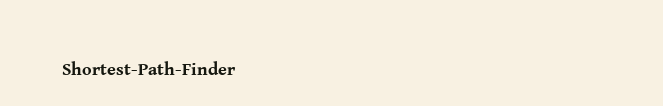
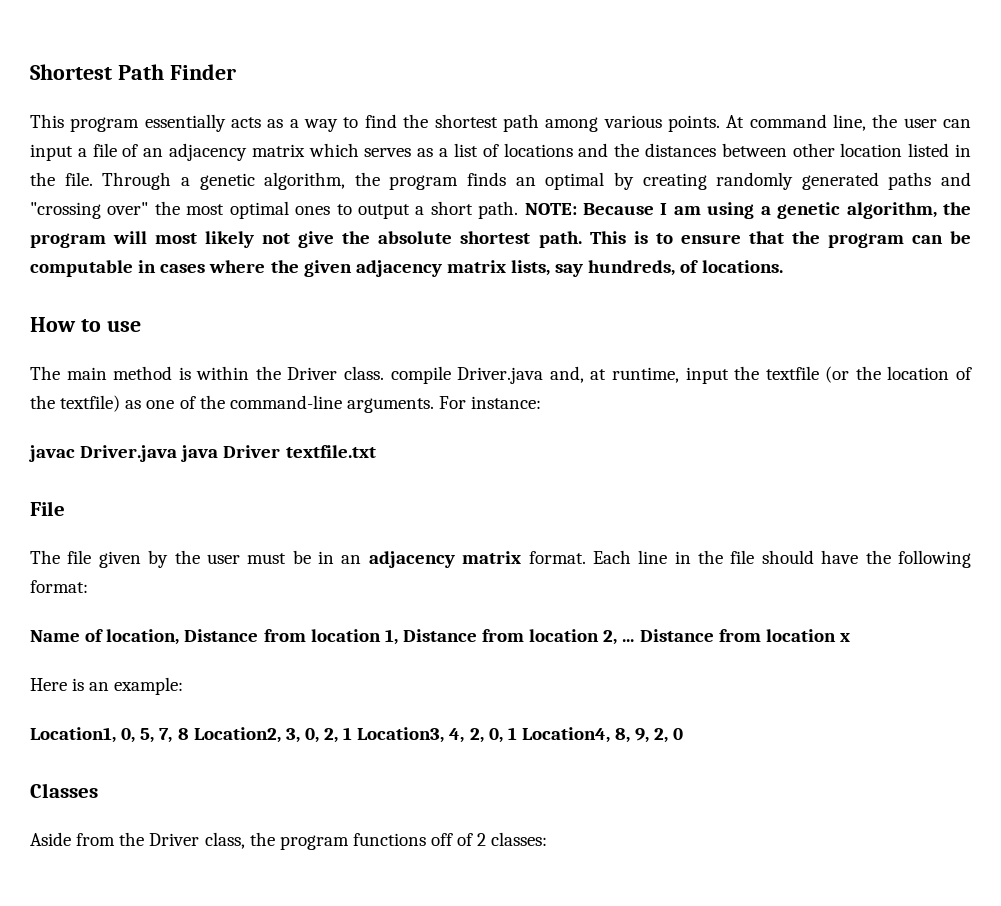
- Shortest-Path-Finder
+ Shortest Path Finder
+ This program essentially acts as a way to find the shortest path among various points. At command line, the user can input a file of an adjacency matrix which serves as a list of locations and the distances between other location listed in the file. Through a genetic algorithm, the program finds an optimal by creating randomly generated paths and "crossing over" the most optimal ones to output a short path. NOTE: Because I am using a genetic algorithm, the program will most likely not give the absolute shortest path. This is to ensure that the program can be computable in cases where the given adjacency matrix lists, say hundreds, of locations.
+ How to use
+ The main method is within the Driver class. compile Driver.java and, at runtime, input the textfile (or the location of the textfile) as one of the command-line arguments. For instance:
+ javac Driver.java java Driver textfile.txt
+ File
+ The file given by the user must be in an adjacency matrix format. Each line in the file should have the following format:
+ Name of location, Distance from location 1, Distance from location 2, ... Distance from location x
+ Here is an example:
+ Location1, 0, 5, 7, 8 Location2, 3, 0, 2, 1 Location3, 4, 2, 0, 1 Location4, 8, 9, 2, 0
+ Classes
+ Aside from the Driver class, the program functions off of 2 classes:

